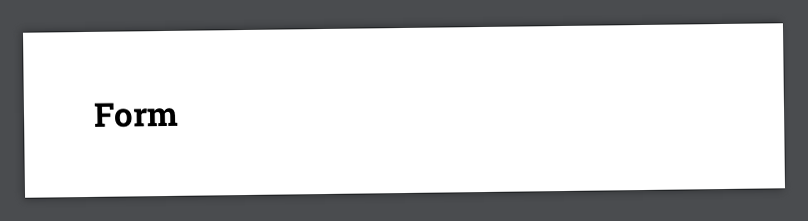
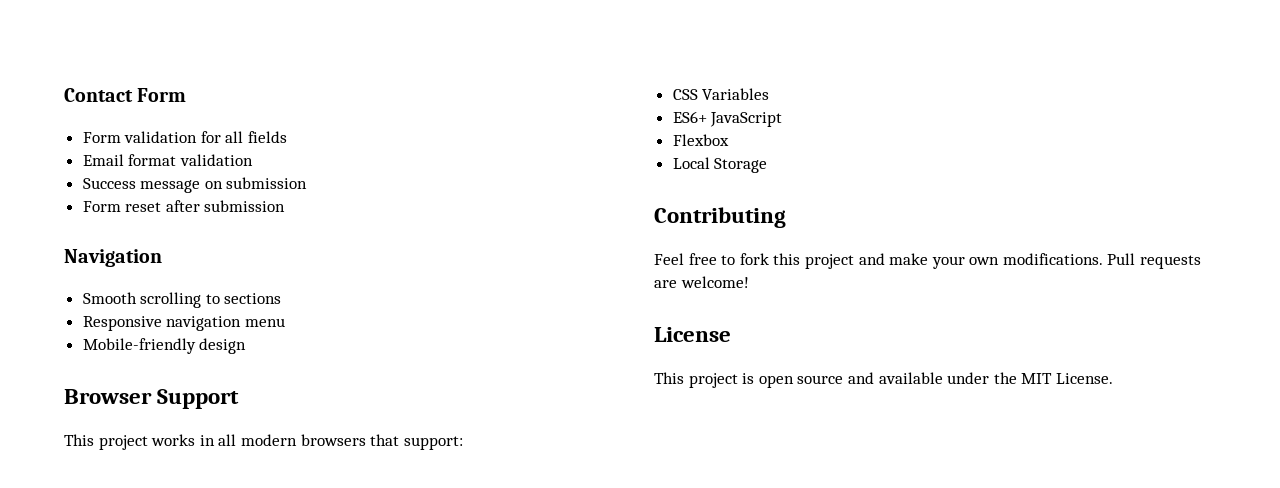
- Form
+ Contact Form
+ Form validation for all fields
+ Email format validation
+ Success message on submission
+ Form reset after submission
+ Navigation
+ Smooth scrolling to sections
+ Responsive navigation menu
+ Mobile-friendly design
+ Browser Support
+ This project works in all modern browsers that support:
+ CSS Variables
+ ES6+ JavaScript
+ Flexbox
+ Local Storage
+ Contributing
+ Feel free to fork this project and make your own modifications. Pull requests are welcome!
+ License
+ This project is open source and available under the MIT License.

